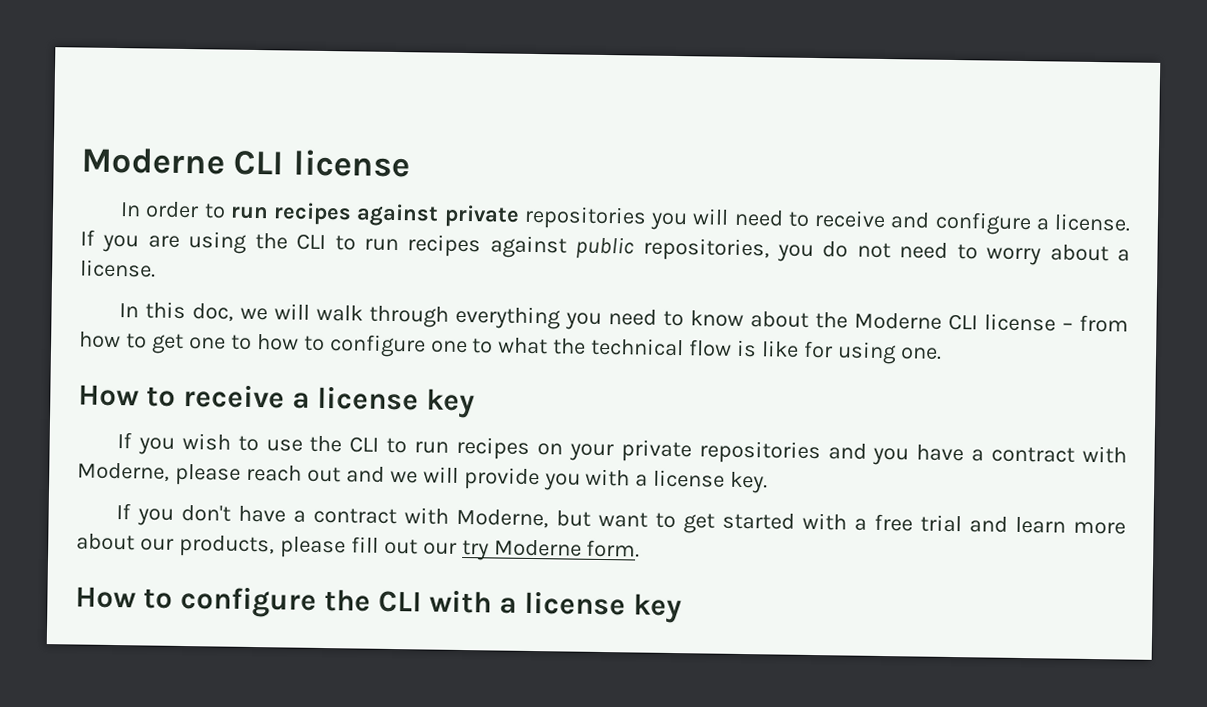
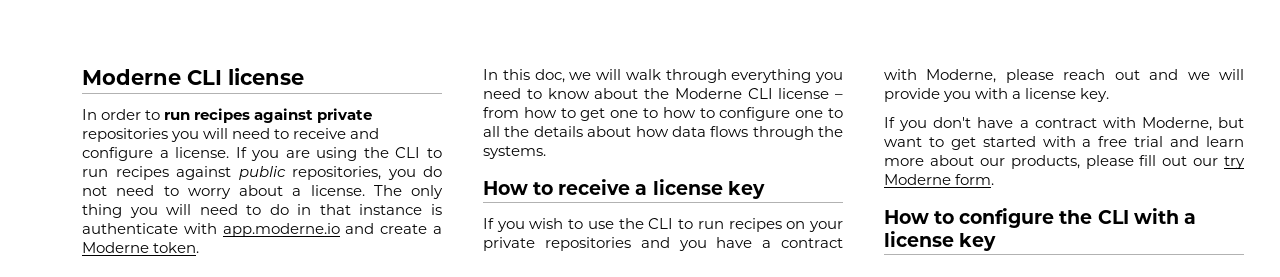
+ The only thing you will need to do in that instance is authenticate with app.moderne.io and create a Moderne token.
- In this doc, we will walk through everything you need to know about the Moderne CLI license – from how to get one to how to configure one to what the technical flow is like for using one.
+ In this doc, we will walk through everything you need to know about the Moderne CLI license – from how to get one to how to configure one to all the details about how data flows through the systems.

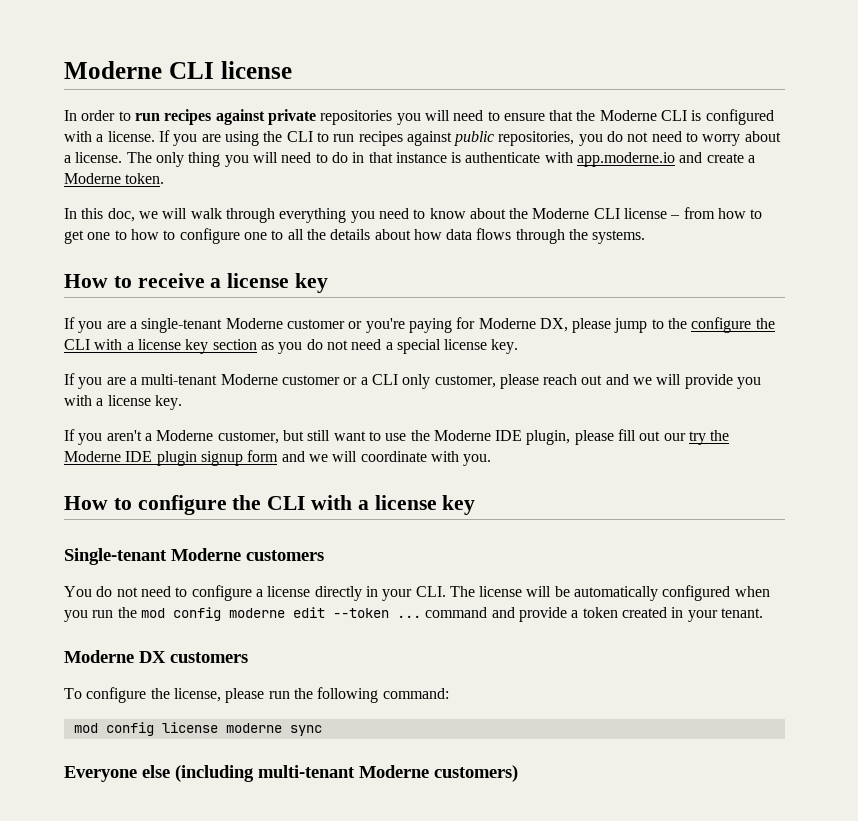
- In order to run recipes against private repositories you will need to receive and configure a license.
+ In order to run recipes against private repositories you will need to ensure that the Moderne CLI is configured with a license.
- If you wish to use the CLI to run recipes on your private repositories and you have a contract with Moderne, please reach out and we will provide you with a license key.
+ If you are a single-tenant Moderne customer or you're paying for Moderne DX, please jump to the configure the CLI with a license key section as you do not need a special license key.
+ If you are a multi-tenant Moderne customer or a CLI only customer, please reach out and we will provide you with a license key.
- If you don't have a contract with Moderne, but want to get started with a free trial and learn more about our products, please fill out our try Moderne form.
+ If you aren't a Moderne customer, but still want to use the Moderne IDE plugin, please fill out our try the Moderne IDE plugin signup form and we will coordinate with you.
+ Single-tenant Moderne customers
+ You do not need to configure a license directly in your CLI. The license will be automatically configured when you run the mod config moderne edit --token ... command and provide a token created in your tenant.
+ Moderne DX customers
+ To configure the license, please run the following command:
+ mod config license moderne sync
+ Everyone else (including multi-tenant Moderne customers)

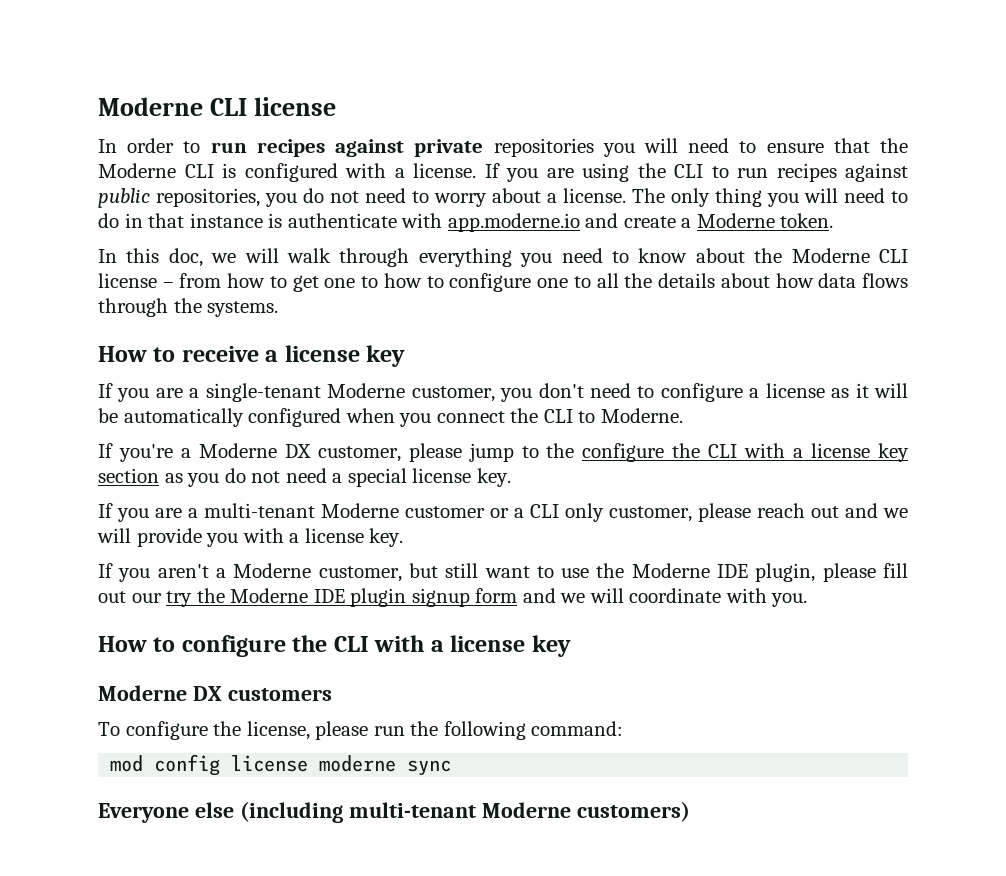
- If you are a single-tenant Moderne customer or you're paying for Moderne DX, please jump to the configure the CLI with a license key section as you do not need a special license key.
+ If you are a single-tenant Moderne customer, you don't need to configure a license as it will be automatically configured when you connect the CLI to Moderne.
+ If you're a Moderne DX customer, please jump to the configure the CLI with a license key section as you do not need a special license key.
- Single-tenant Moderne customers
- You do not need to configure a license directly in your CLI. The license will be automatically configured when you run the mod config moderne edit --token ... command and provide a token created in your tenant.

